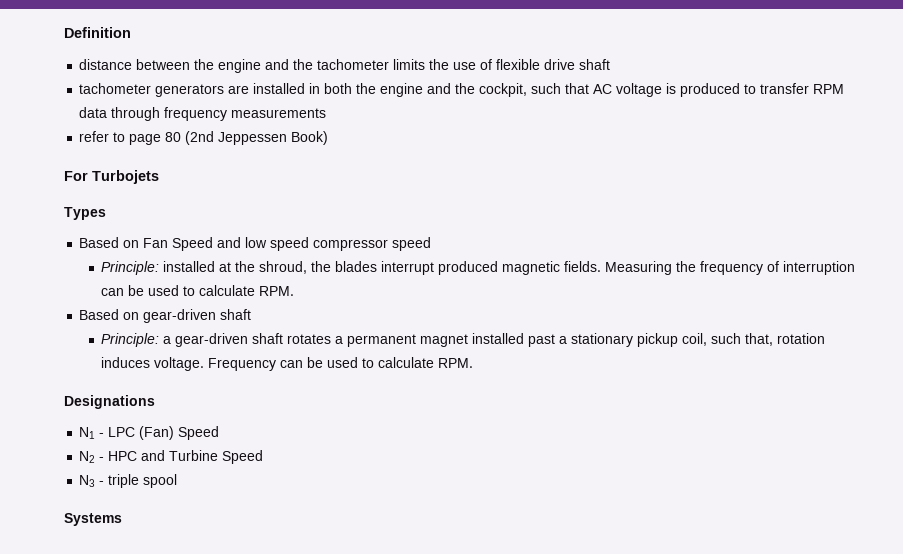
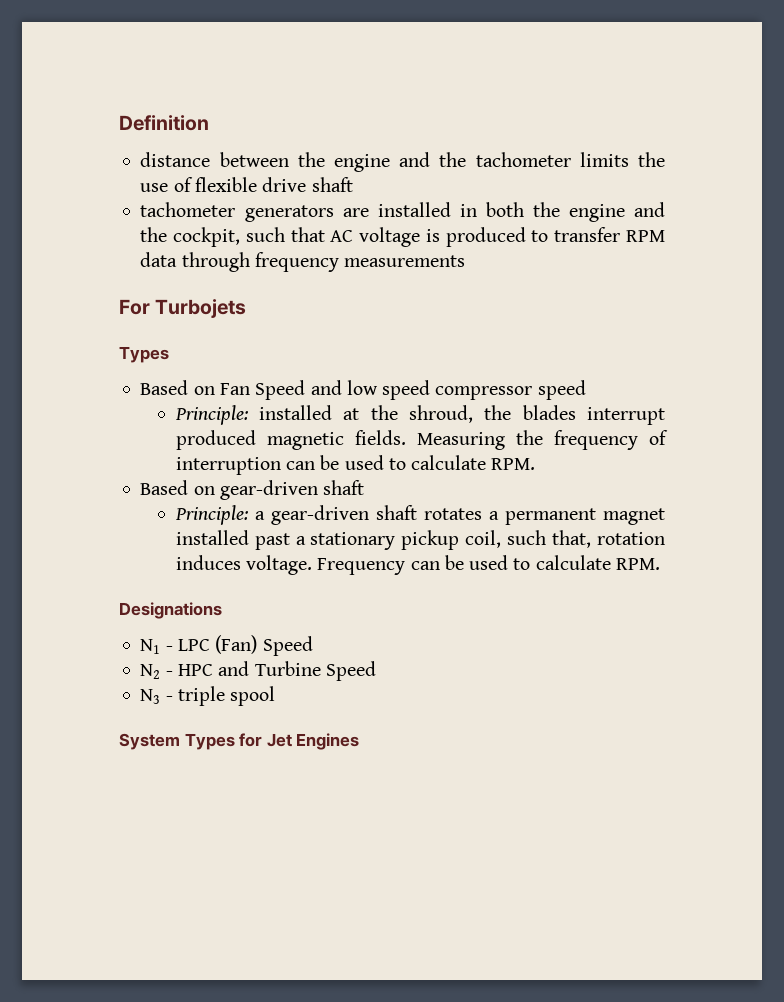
- refer to page 80 (2nd Jeppessen Book)
- Systems
+ System Types for Jet Engines

